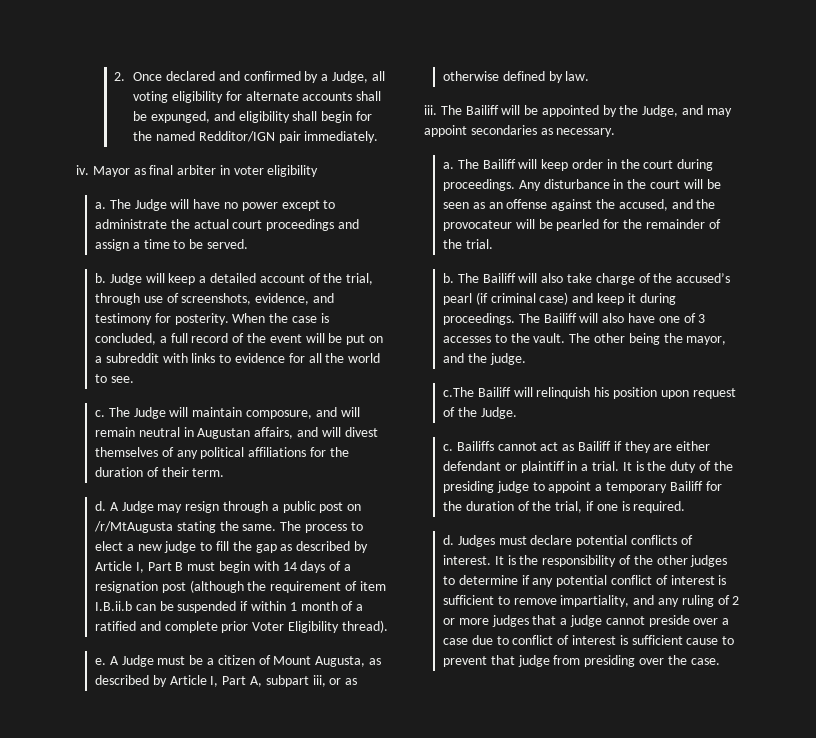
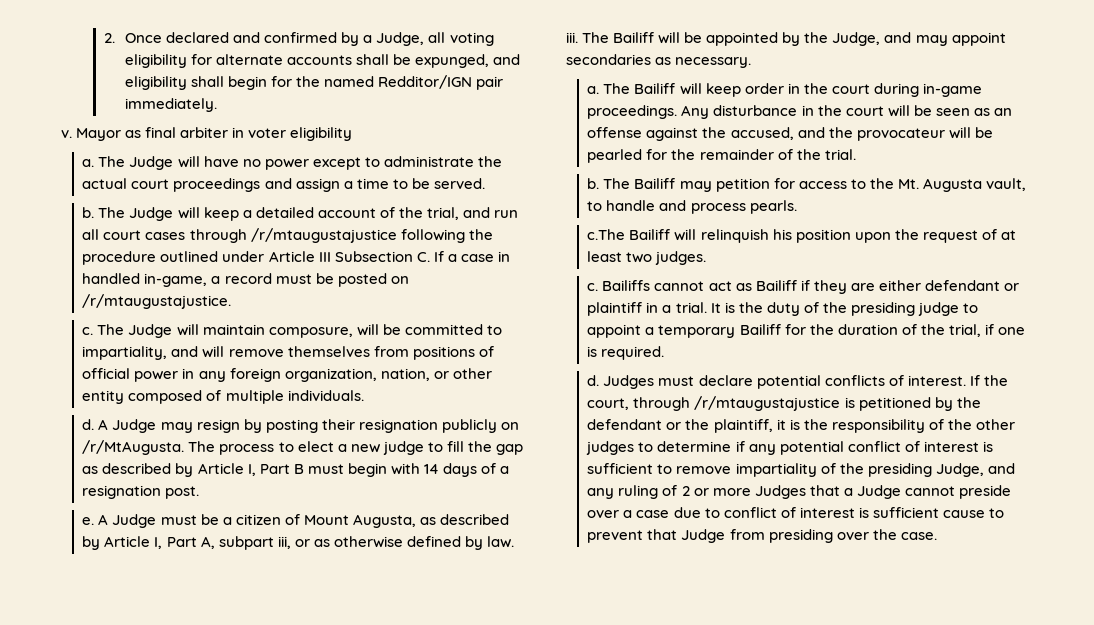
- iv.
+ v.
- Judge will keep a detailed account of the trial, through use of screenshots, evidence, and testimony for posterity. When the case is concluded, a full record of the event will be put on a subreddit with links to evidence for all the world to see.
+ The Judge will keep a detailed account of the trial, and run all court cases through /r/mtaugustajustice following the procedure outlined under Article III Subsection C. If a case in handled in-game, a record must be posted on /r/mtaugustajustice.
- The Judge will maintain composure, and will remain neutral in Augustan affairs, and will divest themselves of any political affiliations for the duration of their term.
+ The Judge will maintain composure, will be committed to impartiality, and will remove themselves from positions of official power in any foreign organization, nation, or other entity composed of multiple individuals.
- A Judge may resign through a public post on /r/MtAugusta stating the same.
+ A Judge may resign by posting their resignation publicly on /r/MtAugusta.
- The process to elect a new judge to fill the gap as described by Article I, Part B must begin with 14 days of a resignation post (although the requirement of item I.B.ii.b can be suspended if within 1 month of a ratified and complete prior Voter Eligibility thread).
+ The process to elect a new judge to fill the gap as described by Article I, Part B must begin with 14 days of a resignation post.
- The Bailiff will keep order in the court during proceedings.
+ The Bailiff will keep order in the court during in-game proceedings.
- The Bailiff will also take charge of the accused’s pearl (if criminal case) and keep it during proceedings. The Bailiff will also have one of 3 accesses to the vault. The other being the mayor, and the judge.
+ The Bailiff may petition for access to the Mt. Augusta vault, to handle and process pearls.
- c.The Bailiff will relinquish his position upon request of the Judge.
+ c.The Bailiff will relinquish his position upon the request of at least two judges.
- It is the responsibility of the other judges to determine if any potential conflict of interest is sufficient to remove impartiality, and any ruling of 2 or more judges that a judge cannot preside over a case due to conflict of interest is sufficient cause to prevent that judge from presiding over the case.
+ If the court, through /r/mtaugustajustice is petitioned by the defendant or the plaintiff, it is the responsibility of the other judges to determine if any potential conflict of interest is sufficient to remove impartiality of the presiding Judge, and any ruling of 2 or more Judges that a Judge cannot preside over a case due to conflict of interest is sufficient cause to prevent that Judge from presiding over the case.

